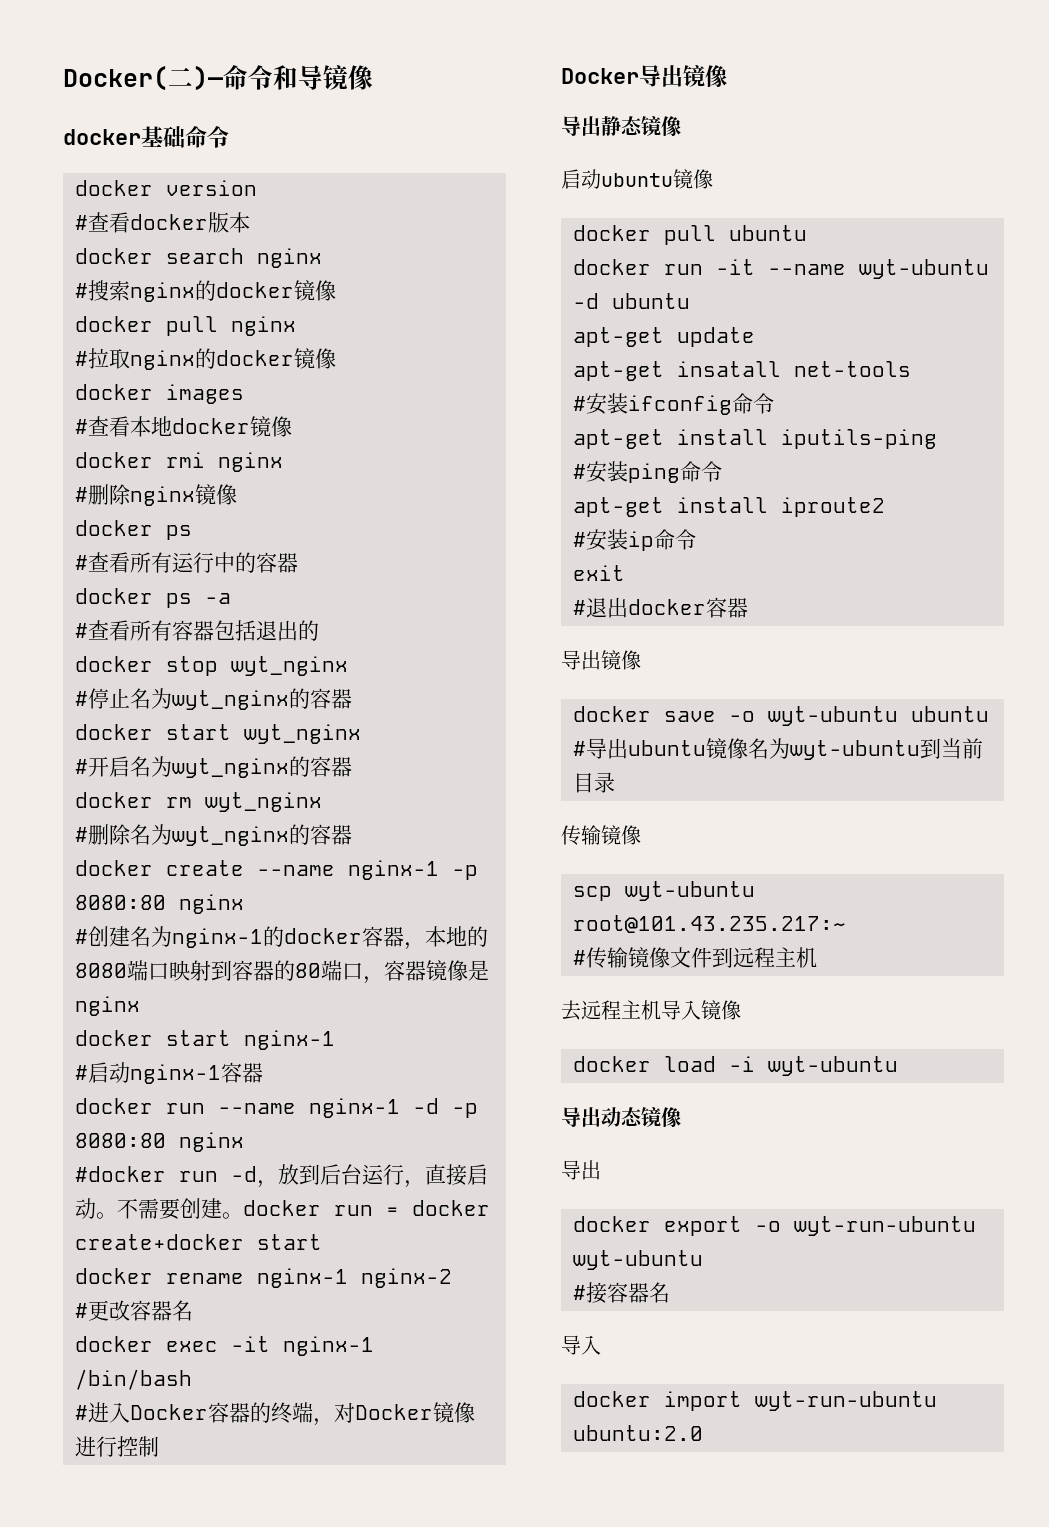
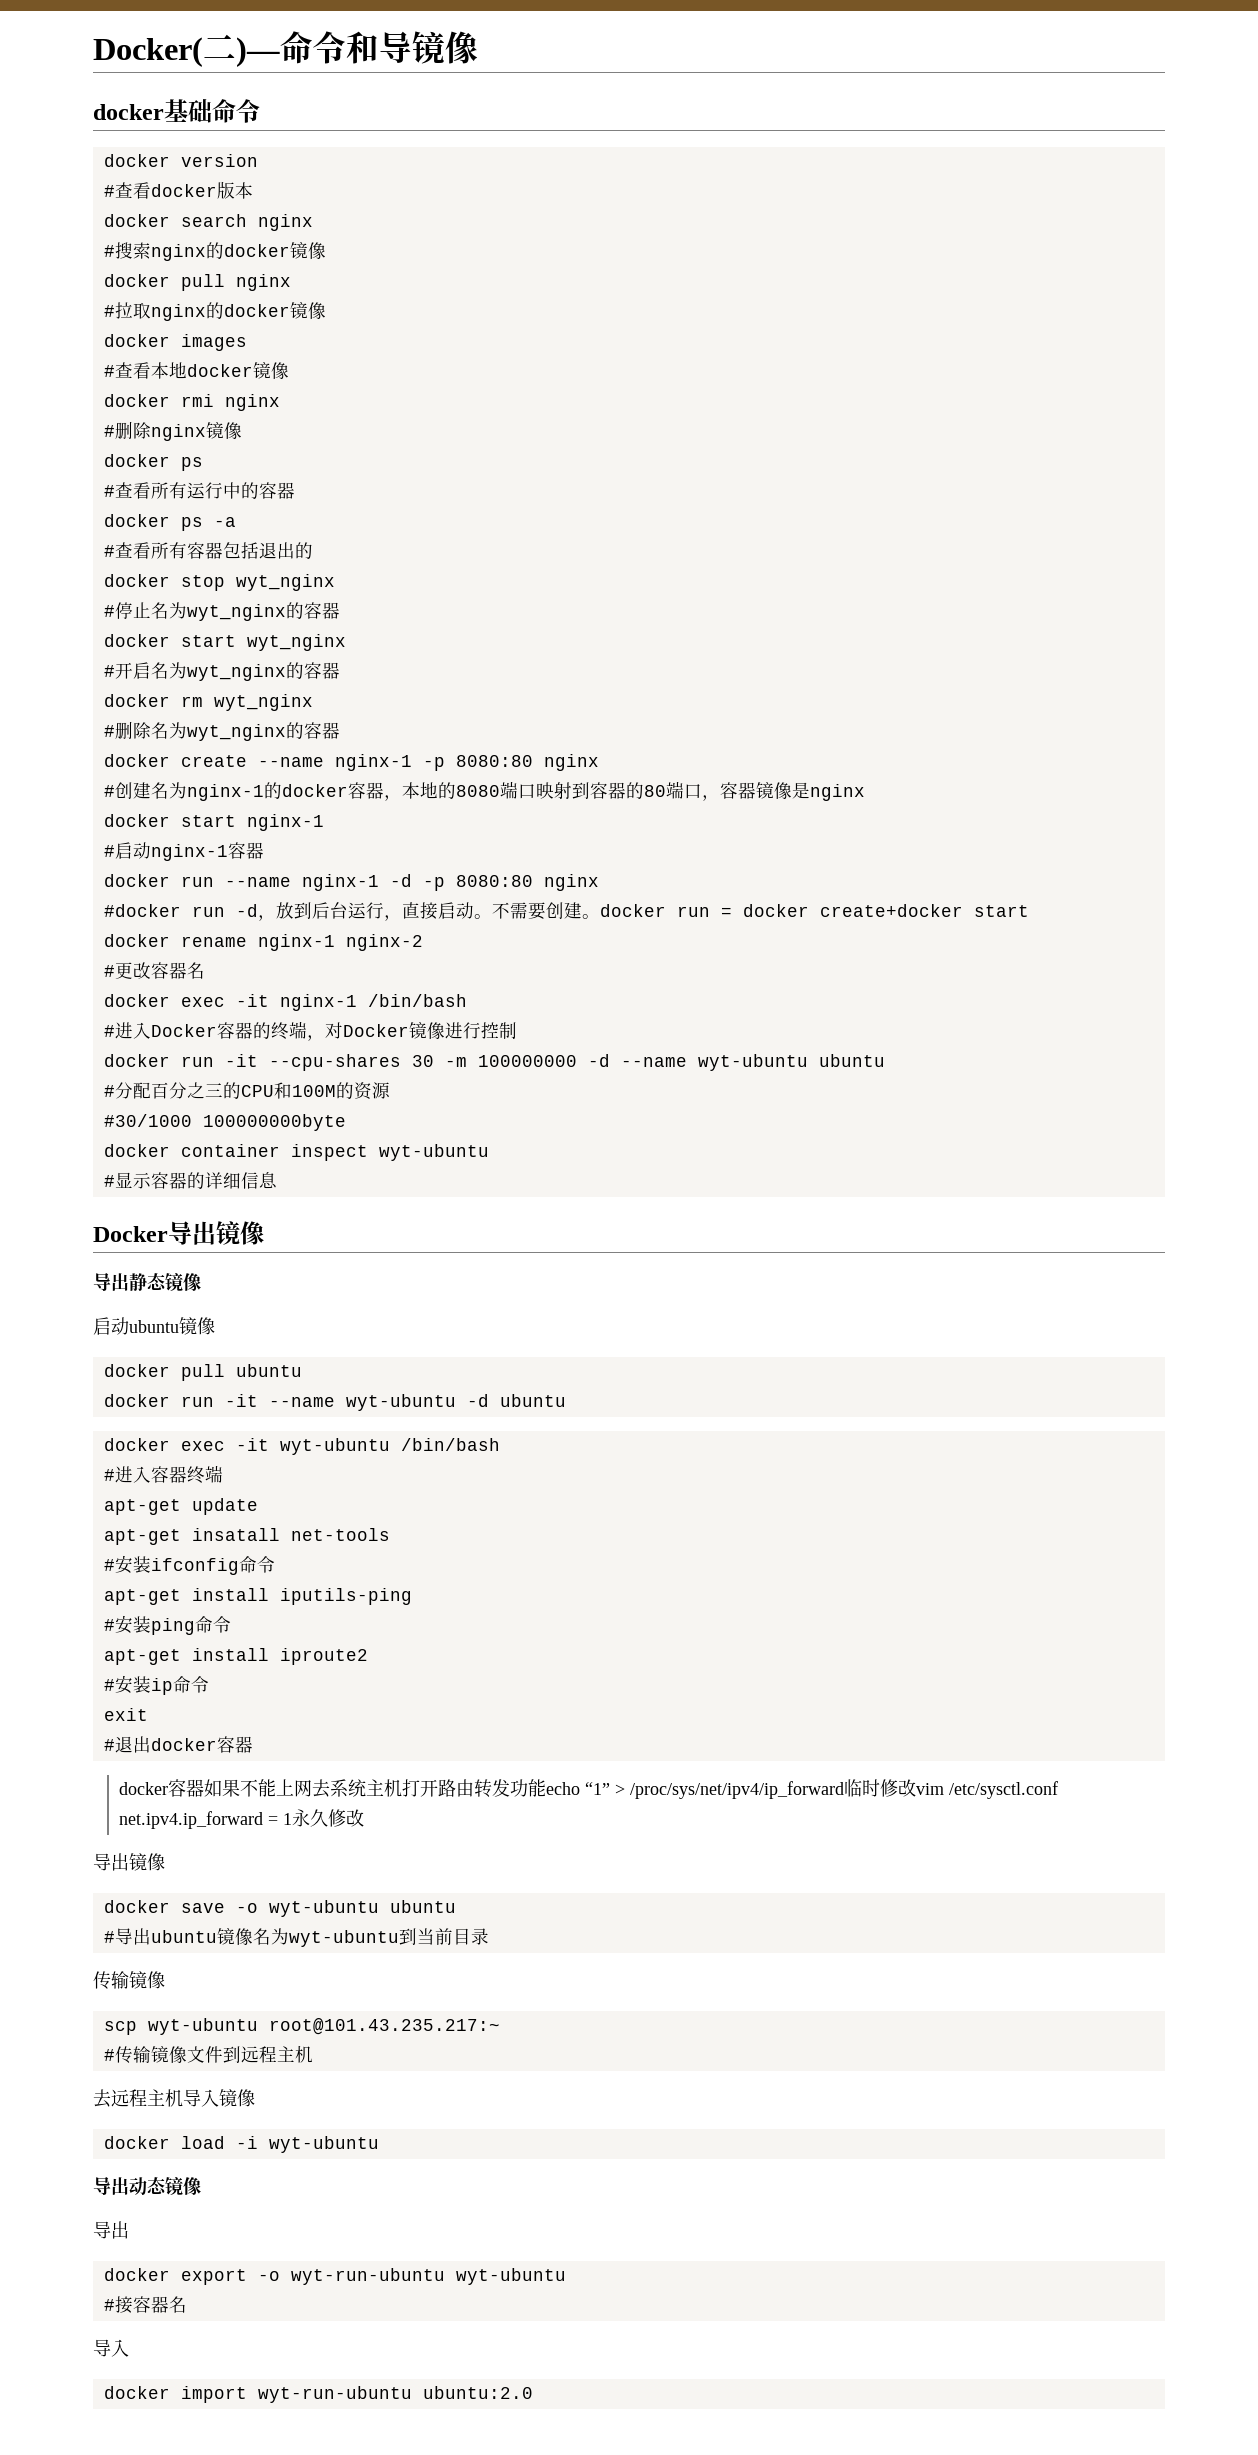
+ docker run -it --cpu-shares 30 -m 100000000 -d --name wyt-ubuntu ubuntu
+ #分配百分之三的CPU和100M的资源
+ #30/1000 100000000byte
+ docker container inspect wyt-ubuntu
+ #显示容器的详细信息
+ docker exec -it wyt-ubuntu /bin/bash
+ #进入容器终端
+ docker容器如果不能上网去系统主机打开路由转发功能echo “1” > /proc/sys/net/ipv4/ip_forward临时修改vim /etc/sysctl.conf net.ipv4.ip_forward = 1永久修改

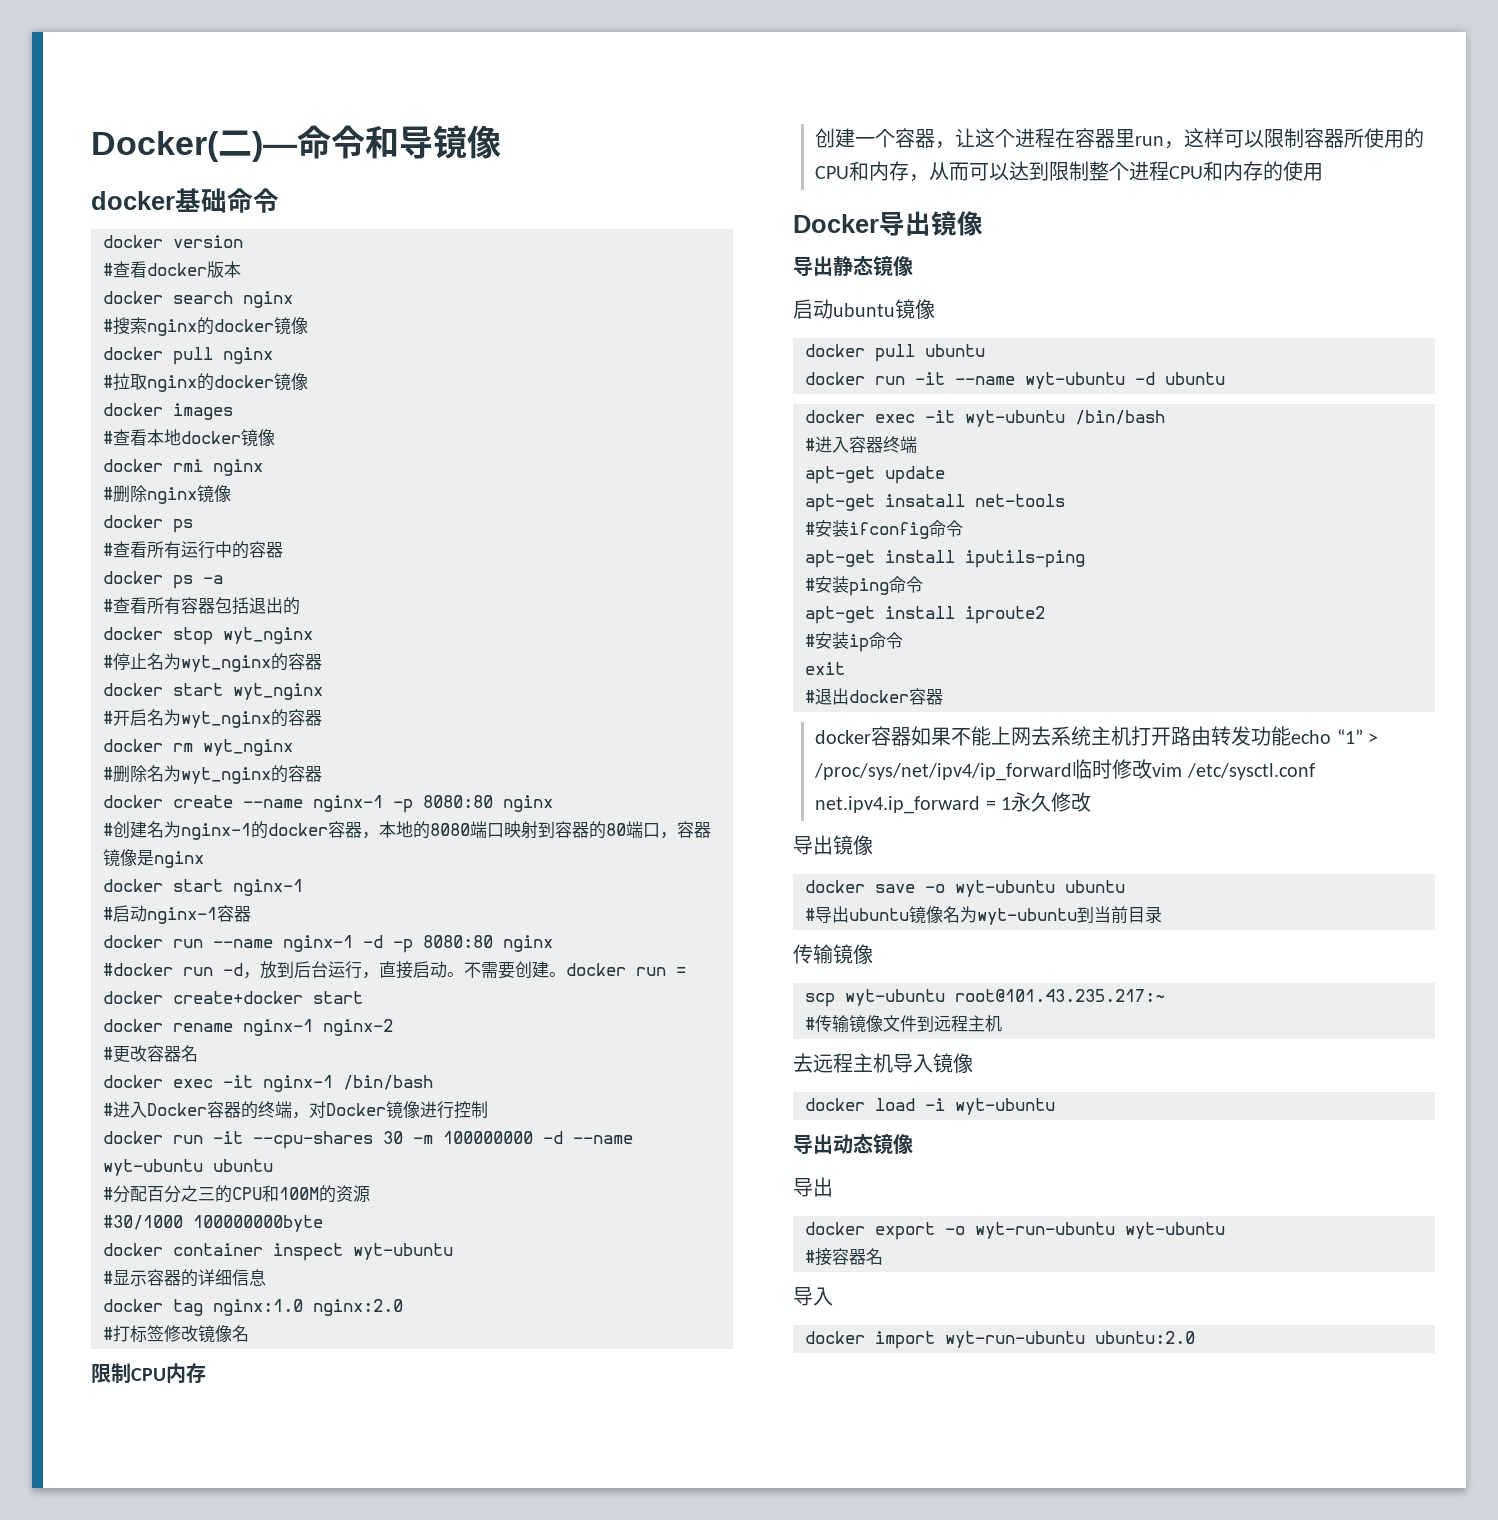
+ docker tag nginx:1.0 nginx:2.0
+ #打标签修改镜像名
+ 限制CPU内存
+ 创建一个容器，让这个进程在容器里run，这样可以限制容器所使用的CPU和内存，从而可以达到限制整个进程CPU和内存的使用

